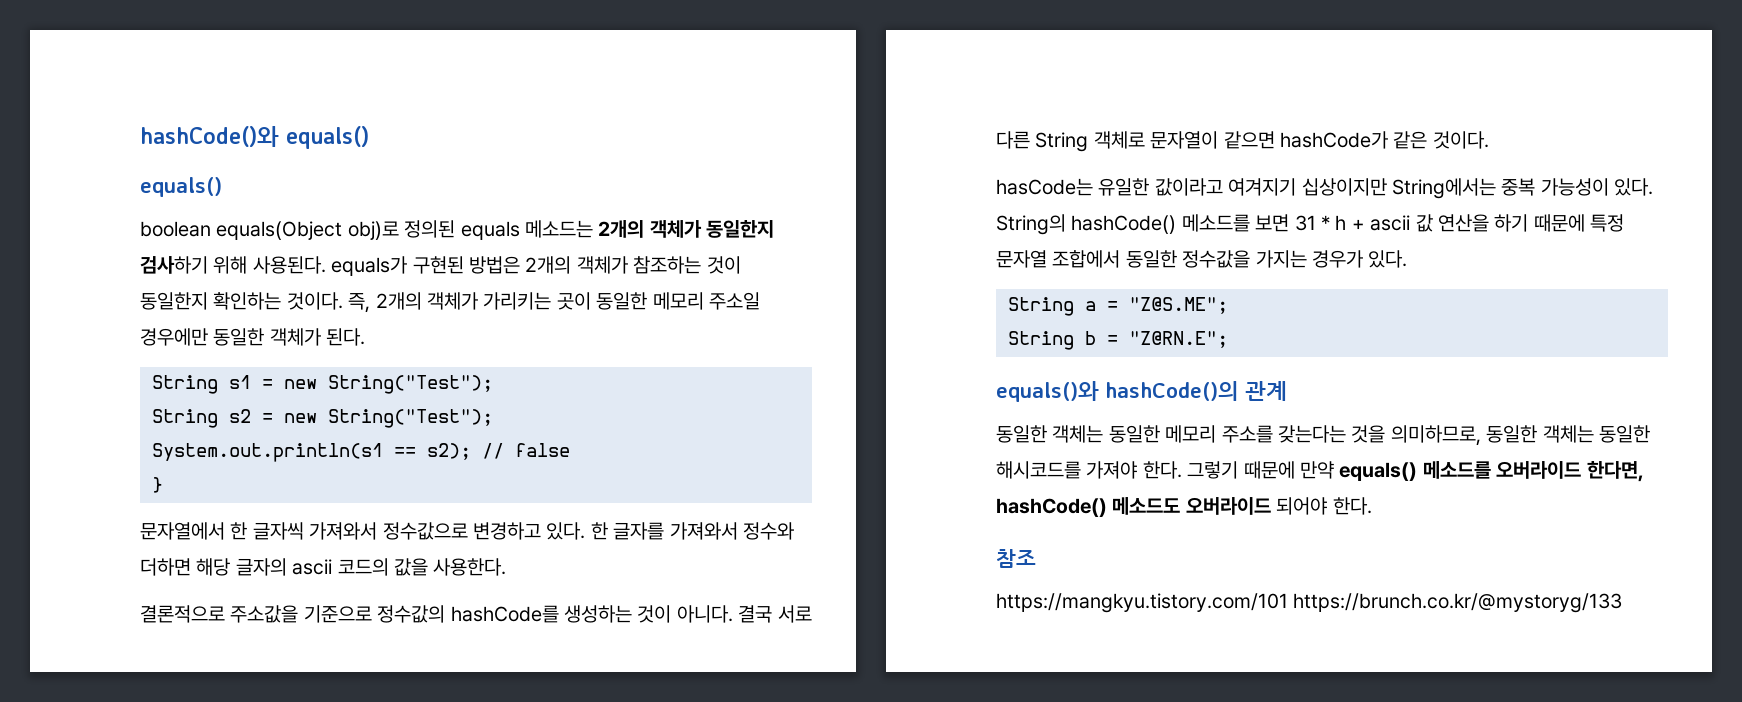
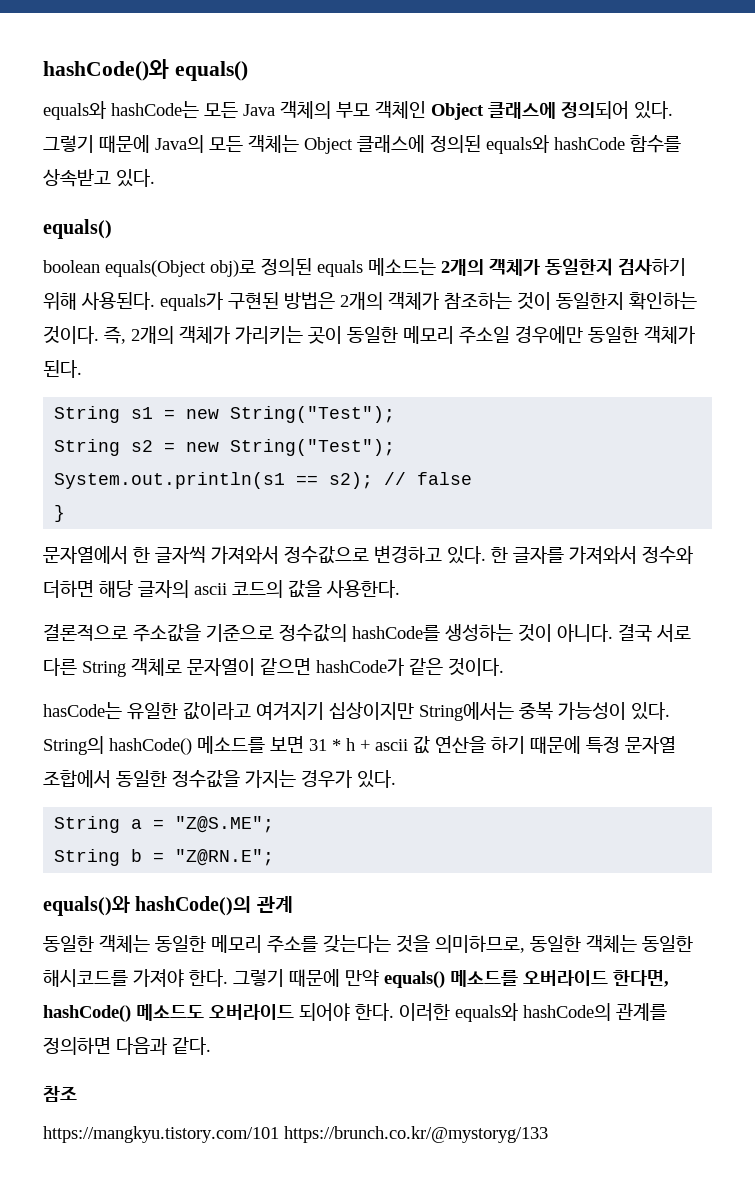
+ equals와 hashCode는 모든 Java 객체의 부모 객체인 Object 클래스에 정의되어 있다. 그렇기 때문에 Java의 모든 객체는 Object 클래스에 정의된 equals와 hashCode 함수를 상속받고 있다.
+ 이러한 equals와 hashCode의 관계를 정의하면 다음과 같다.

